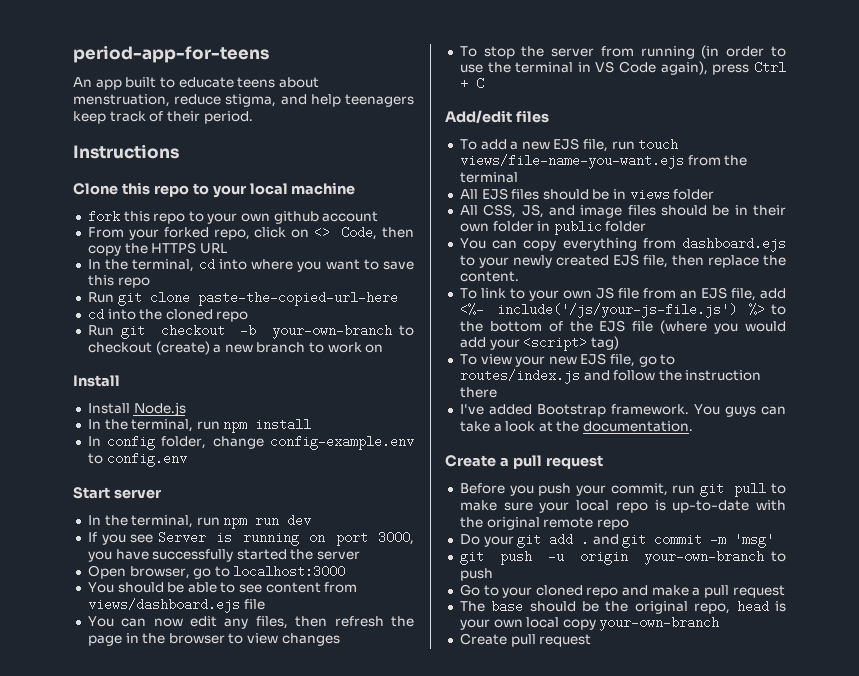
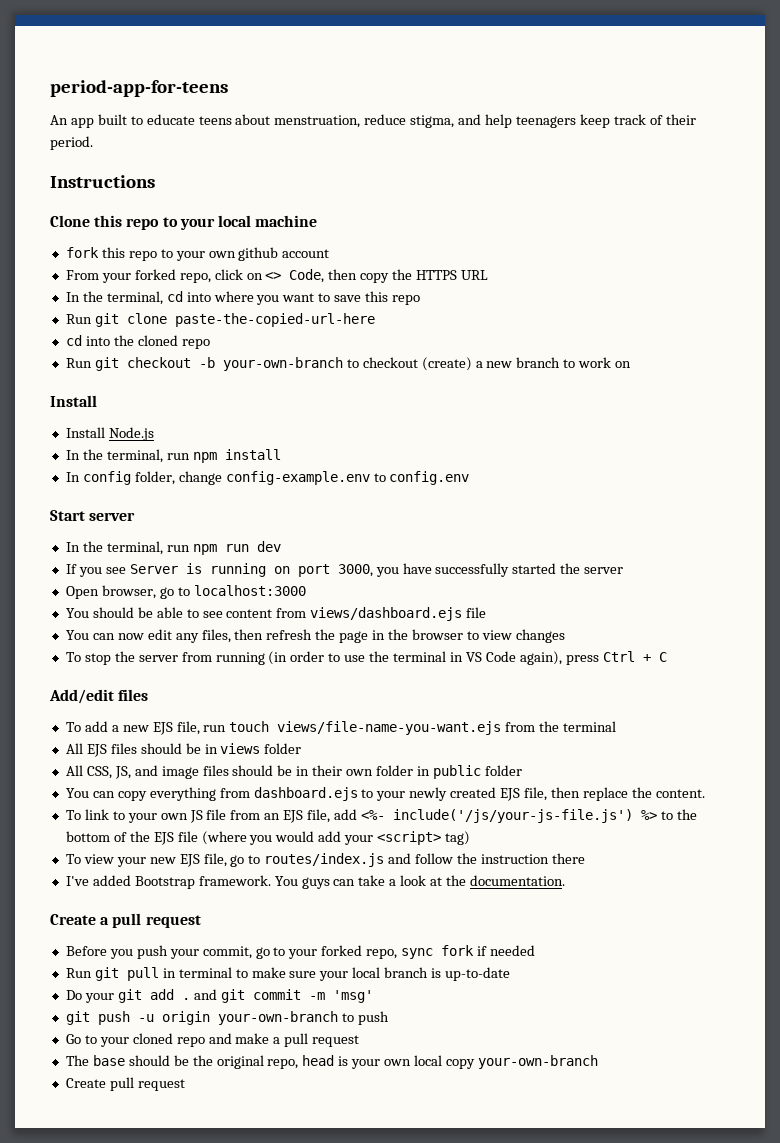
- Before you push your commit, run git pull to make sure your local repo is up-to-date with the original remote repo
+ Before you push your commit, go to your forked repo, sync fork if needed
+ Run git pull in terminal to make sure your local branch is up-to-date

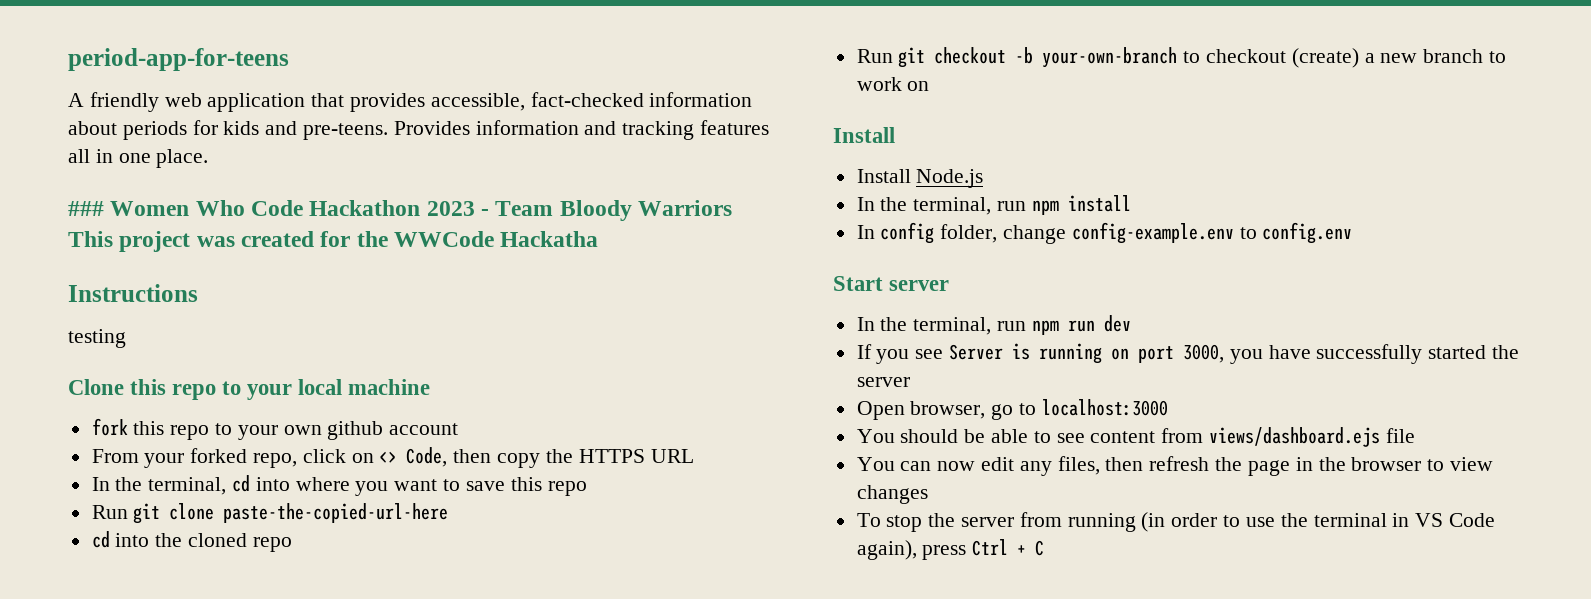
- An app built to educate teens about menstruation, reduce stigma, and help teenagers keep track of their period.
+ A friendly web application that provides accessible, fact-checked information about periods for kids and pre-teens. Provides information and tracking features all in one place.
+ ### Women Who Code Hackathon 2023 - Team Bloody Warriors This project was created for the WWCode Hackatha
+ testing
- Add/edit files
- To add a new EJS file, run touch views/file-name-you-want.ejs from the terminal
- All EJS files should be in views folder
- All CSS, JS, and image files should be in their own folder in public folder
- You can copy everything from dashboard.ejs to your newly created EJS file, then replace the content.
- To link to your own JS file from an EJS file, add <%- include('/js/your-js-file.js') %> to the bottom of the EJS file (where you would add your <script> tag)
- To view your new EJS file, go to routes/index.js and follow the instruction there
- I've added Bootstrap framework. You guys can take a look at the documentation.
- Create a pull request
- Before you push your commit, go to your forked repo, sync fork if needed
- Run git pull in terminal to make sure your local branch is up-to-date
- Do your git add . and git commit -m 'msg'
- git push -u origin your-own-branch to push
- Go to your cloned repo and make a pull request
- The base should be the original repo, head is your own local copy your-own-branch
- Create pull request

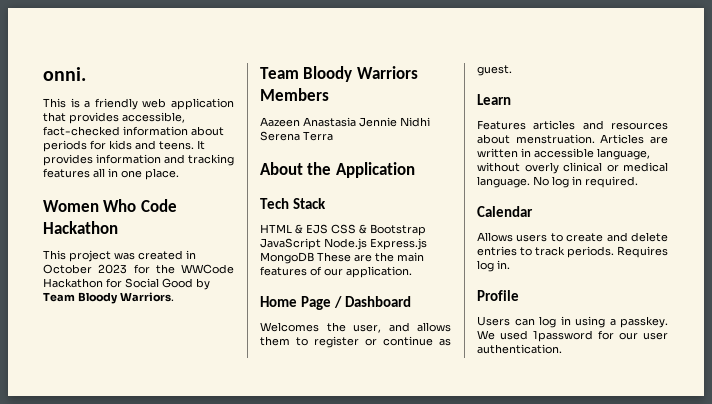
- period-app-for-teens
- A friendly web application that provides accessible, fact-checked information about periods for kids and pre-teens. Provides information and tracking features all in one place.
+ onni.
+ This is a friendly web application that provides accessible, fact-checked information about periods for kids and teens. It provides information and tracking features all in one place.
- ### Women Who Code Hackathon 2023 - Team Bloody Warriors This project was created for the WWCode Hackatha
- Instructions
- testing
- Clone this repo to your local machine
- fork this repo to your own github account
- From your forked repo, click on <> Code, then copy the HTTPS URL
- In the terminal, cd into where you want to save this repo
- Run git clone paste-the-copied-url-here
- cd into the cloned repo
- Run git checkout -b your-own-branch to checkout (create) a new branch to work on
- Install
- Install Node.js
- In the terminal, run npm install
- In config folder, change config-example.env to config.env
- Start server
- In the terminal, run npm run dev
- If you see Server is running on port 3000, you have successfully started the server
- Open browser, go to localhost:3000
- You should be able to see content from views/dashboard.ejs file
- You can now edit any files, then refresh the page in the browser to view changes
- To stop the server from running (in order to use the terminal in VS Code again), press Ctrl + C
+ Women Who Code Hackathon
+ This project was created in October 2023 for the WWCode Hackathon for Social Good by Team Bloody Warriors.
+ Team Bloody Warriors Members
+ Aazeen Anastasia Jennie Nidhi Serena Terra
+ About the Application
+ Tech Stack
+ HTML & EJS CSS & Bootstrap JavaScript Node.js Express.js MongoDB These are the main features of our application.
+ Home Page / Dashboard
+ Welcomes the user, and allows them to register or continue as guest.
+ Learn
+ Features articles and resources about menstruation. Articles are written in accessible language, without overly clinical or medical language. No log in required.
+ Calendar
+ Allows users to create and delete entries to track periods. Requires log in.
+ Profile
+ Users can log in using a passkey. We used 1password for our user authentication.

